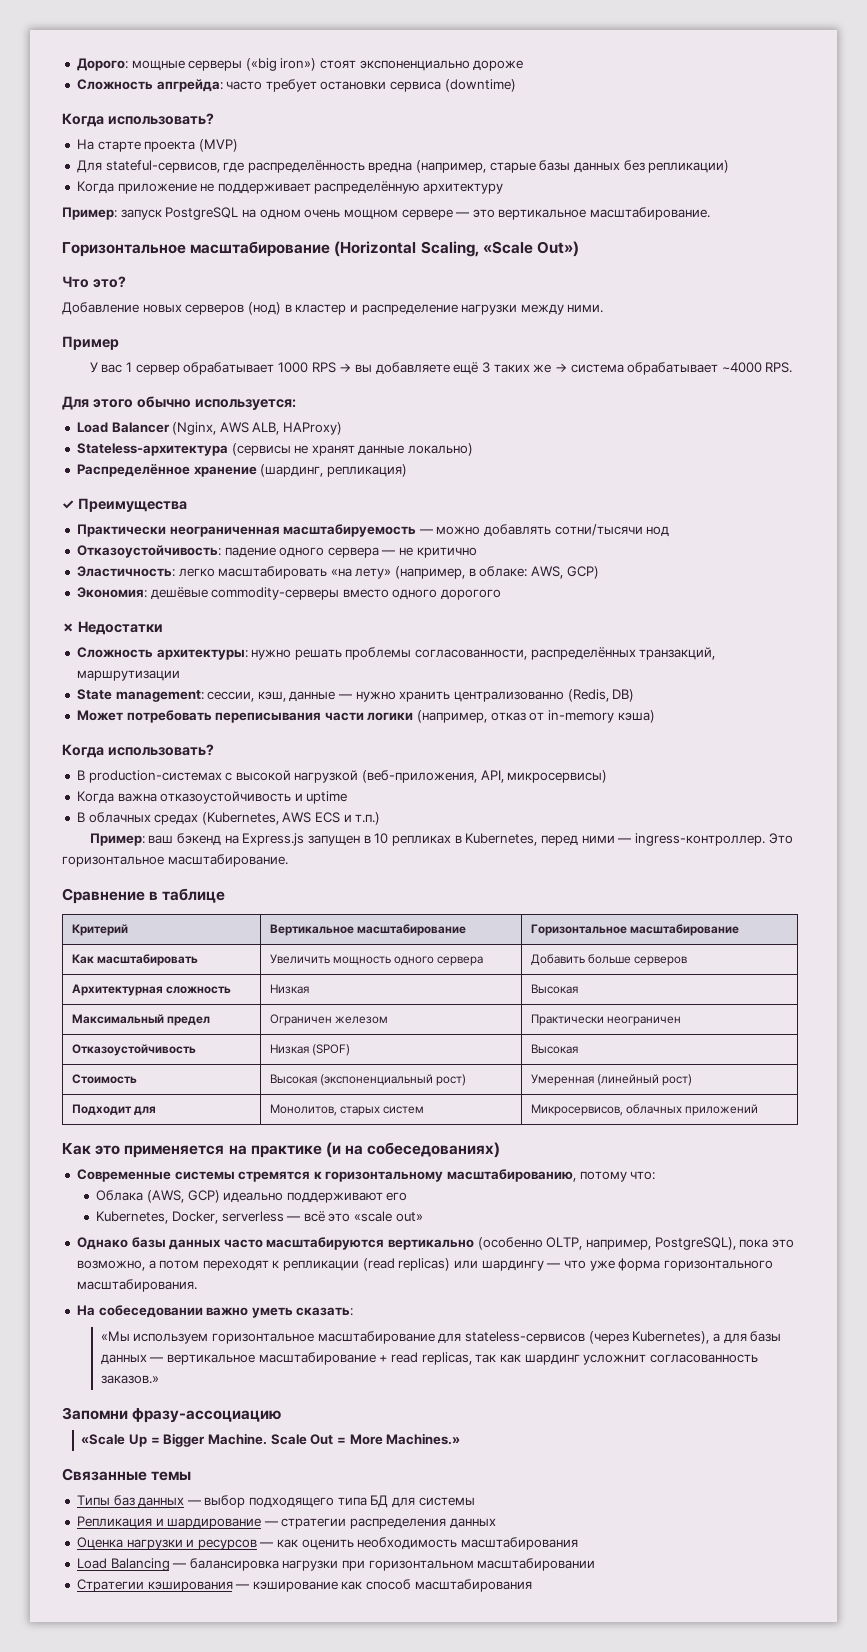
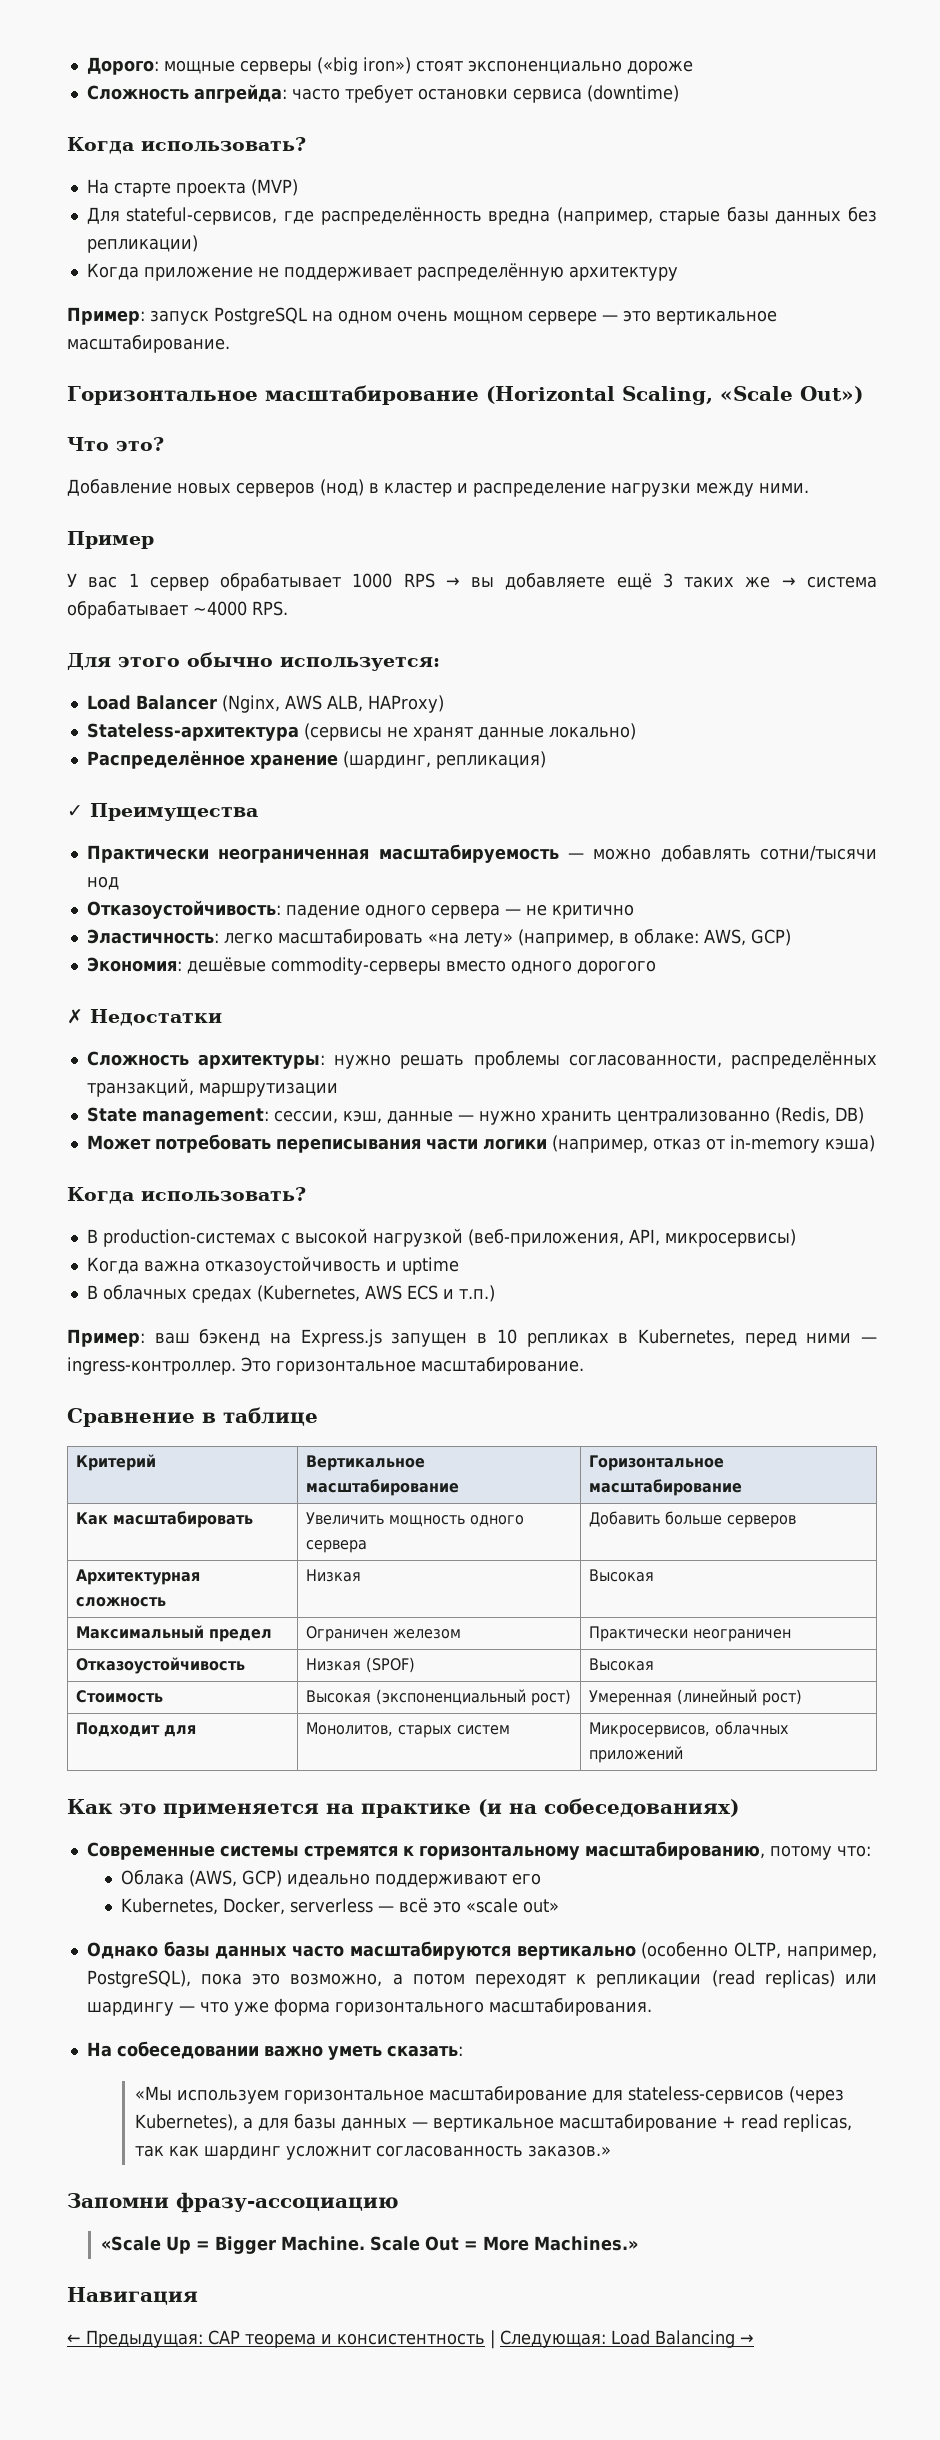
- Связанные темы
- Типы баз данных — выбор подходящего типа БД для системы
- Репликация и шардирование — стратегии распределения данных
- Оценка нагрузки и ресурсов — как оценить необходимость масштабирования
- Load Balancing — балансировка нагрузки при горизонтальном масштабировании
- Стратегии кэширования — кэширование как способ масштабирования
+ Навигация
+ ← Предыдущая: CAP теорема и консистентность | Следующая: Load Balancing →

